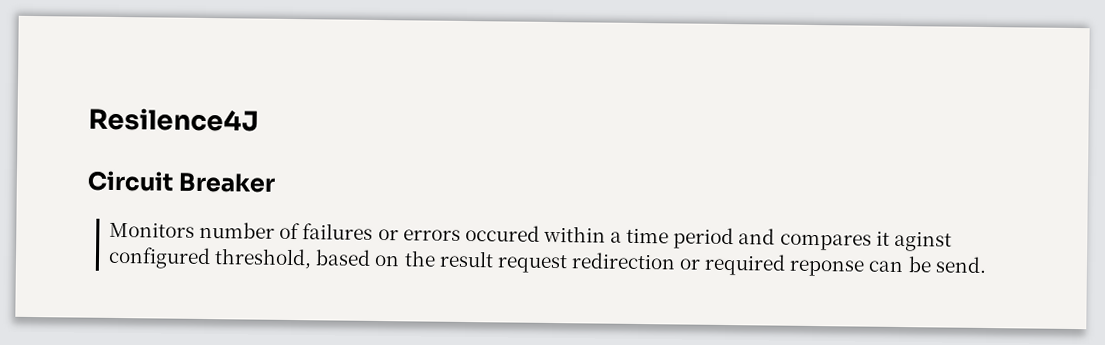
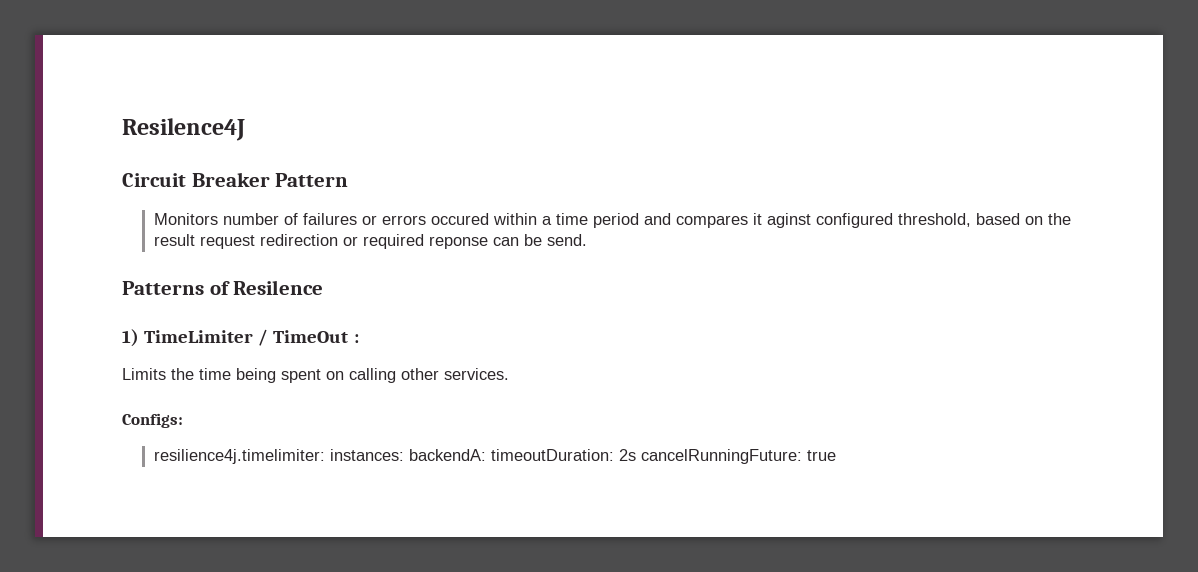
- Circuit Breaker
+ Circuit Breaker Pattern
+ Patterns of Resilence
+ 1) TimeLimiter / TimeOut :
+ Limits the time being spent on calling other services.
+ Configs:
+ resilience4j.timelimiter: instances: backendA: timeoutDuration: 2s cancelRunningFuture: true

